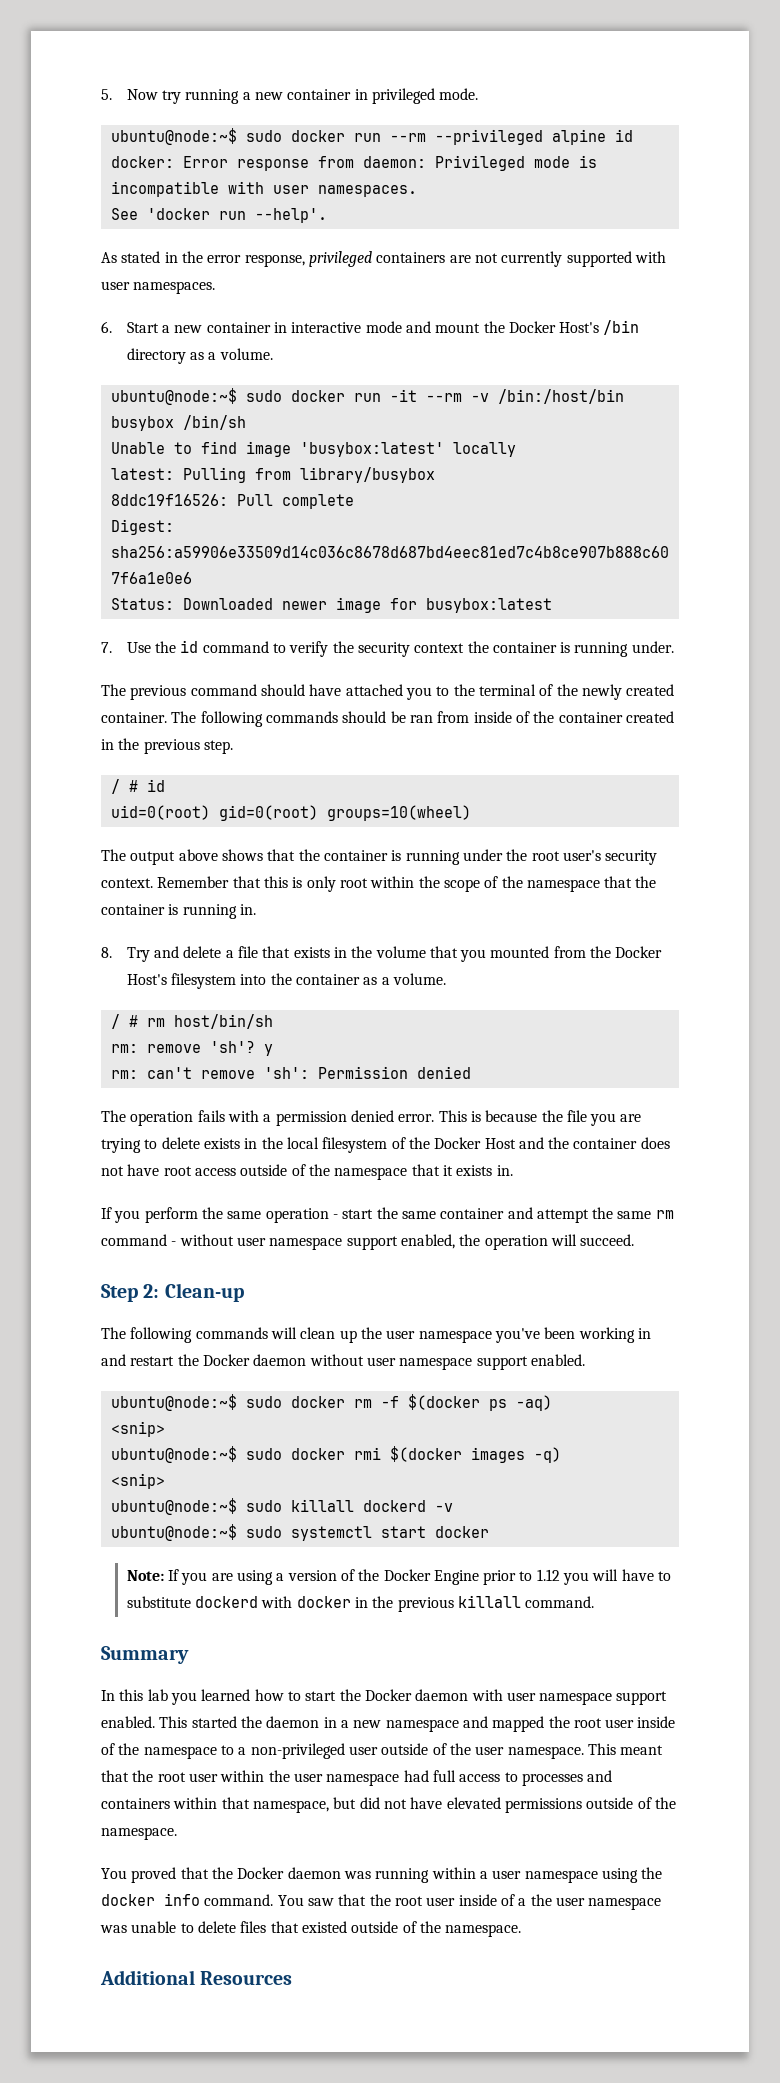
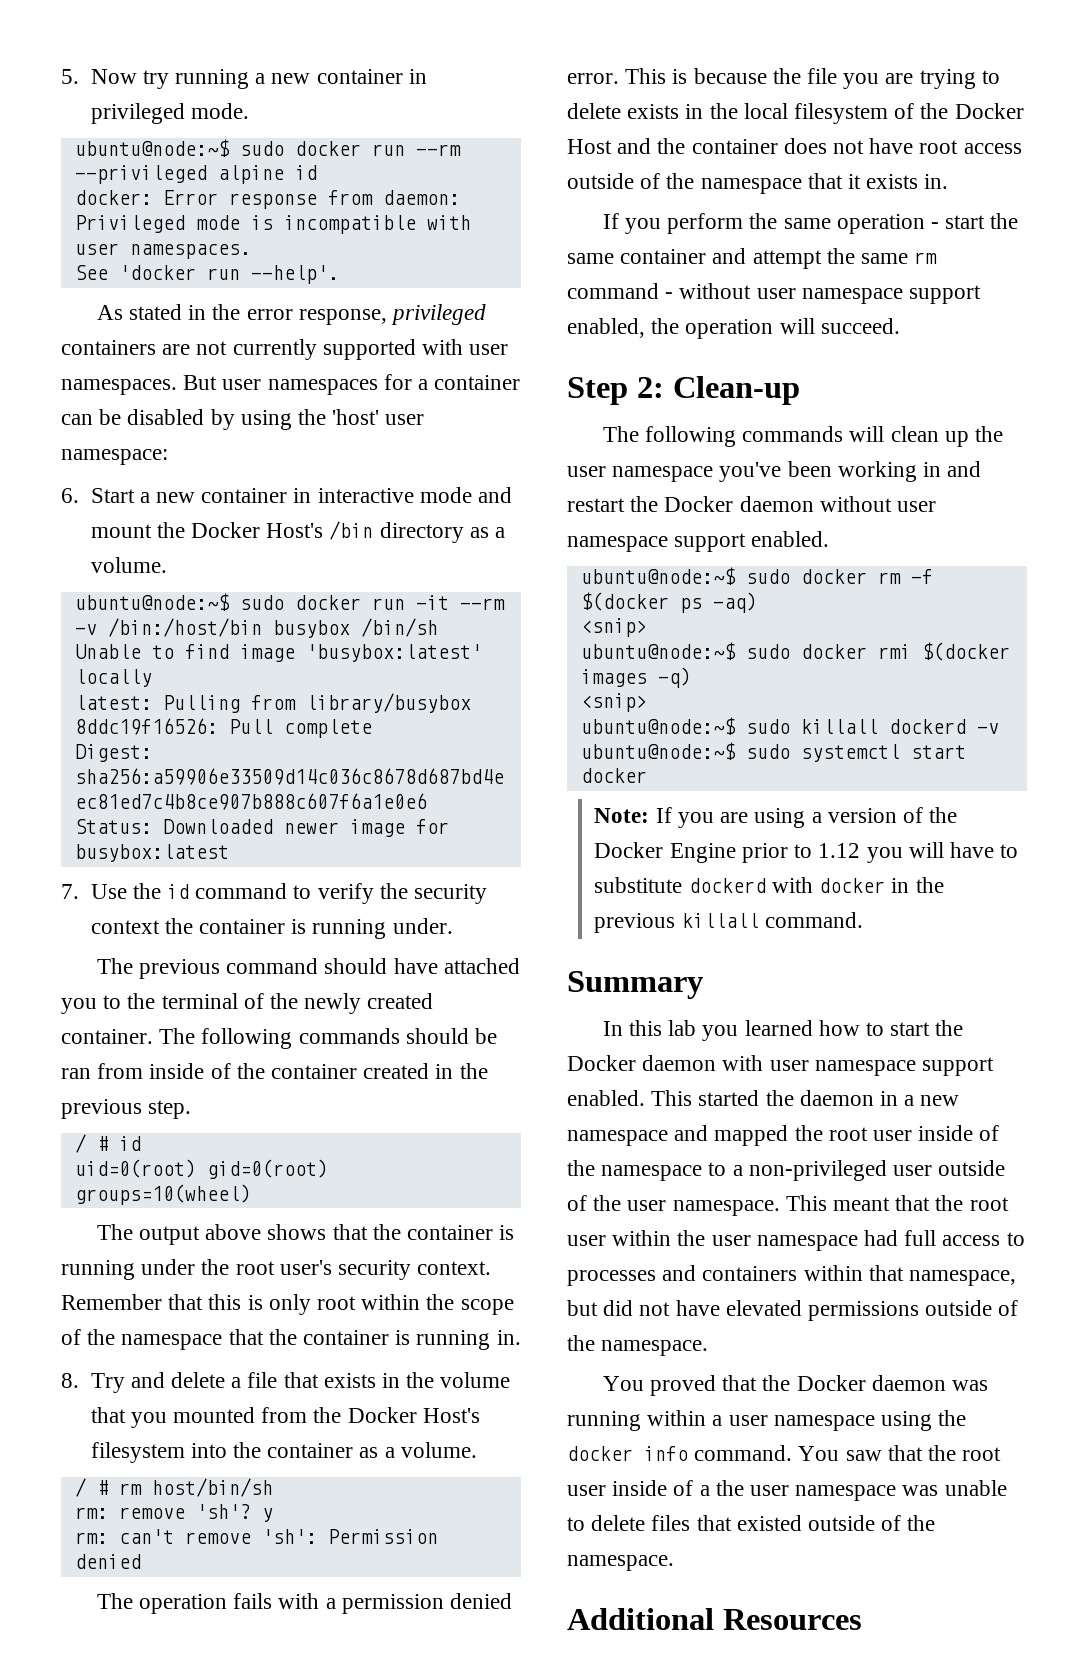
+ But user namespaces for a container can be disabled by using the 'host' user namespace:

